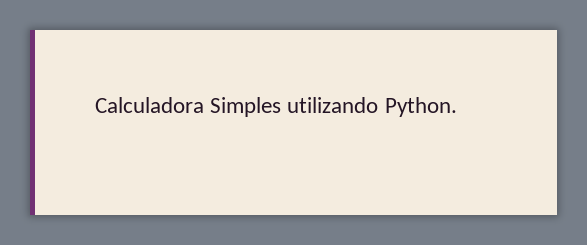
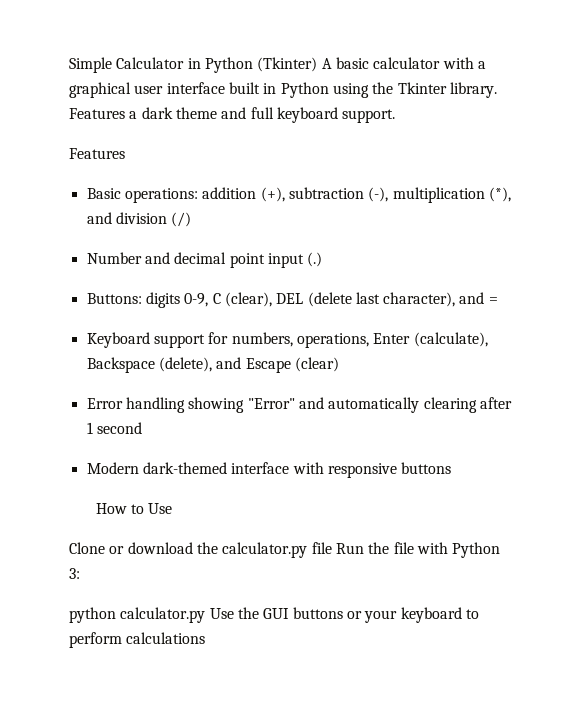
- Calculadora Simples utilizando Python.
+ Simple Calculator in Python (Tkinter) A basic calculator with a graphical user interface built in Python using the Tkinter library. Features a dark theme and full keyboard support.
+ Features
+ Basic operations: addition (+), subtraction (-), multiplication (*), and division (/)
+ Number and decimal point input (.)
+ Buttons: digits 0-9, C (clear), DEL (delete last character), and =
+ Keyboard support for numbers, operations, Enter (calculate), Backspace (delete), and Escape (clear)
+ Error handling showing "Error" and automatically clearing after 1 second
+ Modern dark-themed interface with responsive buttons
+ How to Use
+ Clone or download the calculator.py file Run the file with Python 3:
+ python calculator.py Use the GUI buttons or your keyboard to perform calculations

